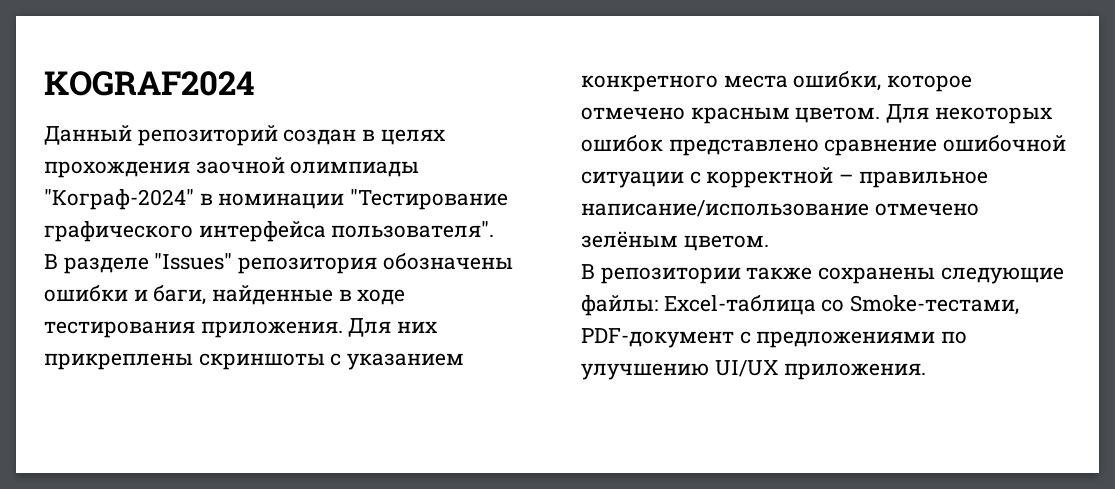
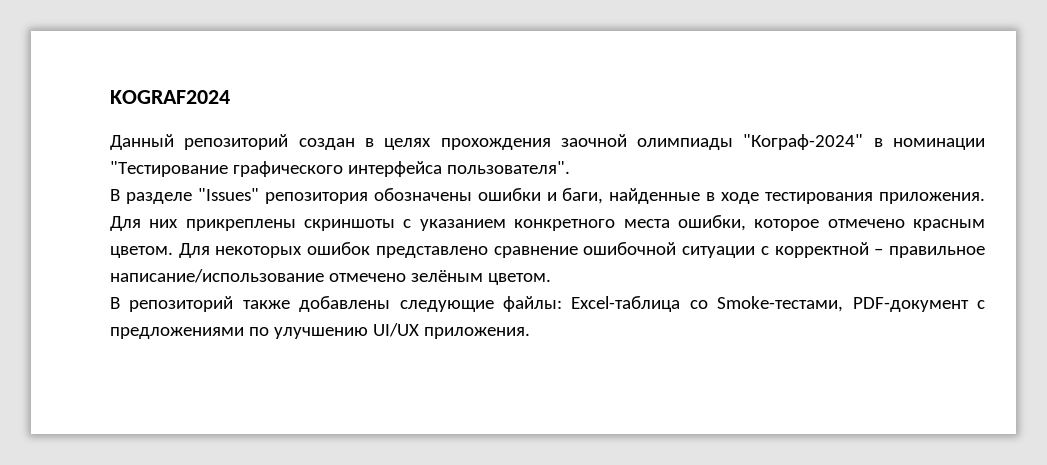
- В репозитории также сохранены следующие файлы: Excel-таблица со Smoke-тестами, PDF-документ с предложениями по улучшению UI/UX приложения.
+ В репозиторий также добавлены следующие файлы: Excel-таблица со Smoke-тестами, PDF-документ с предложениями по улучшению UI/UX приложения.

